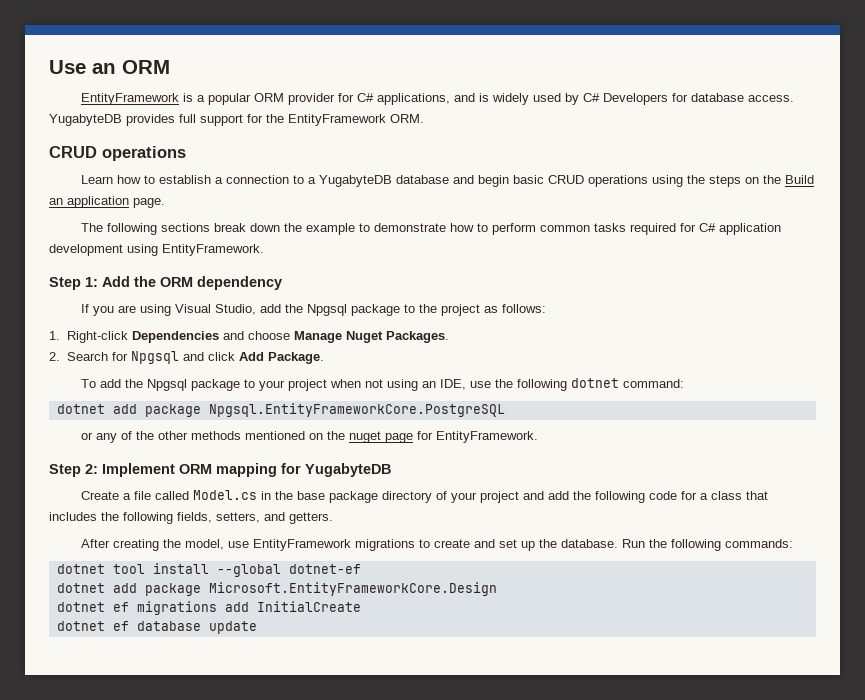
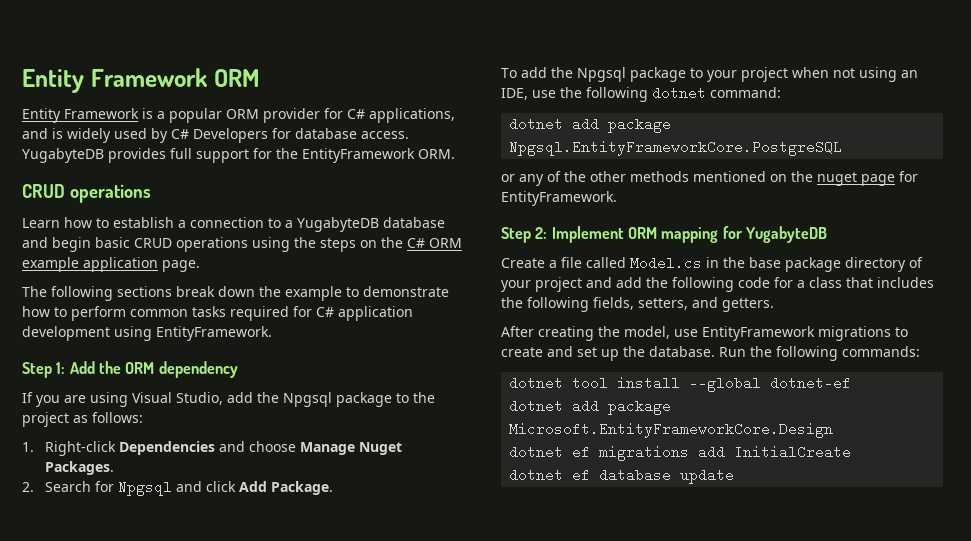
- Use an ORM
+ Entity Framework ORM
- EntityFramework is a popular ORM provider for C# applications, and is widely used by C# Developers for database access.
+ Entity Framework is a popular ORM provider for C# applications, and is widely used by C# Developers for database access.
- Learn how to establish a connection to a YugabyteDB database and begin basic CRUD operations using the steps on the Build an application page.
+ Learn how to establish a connection to a YugabyteDB database and begin basic CRUD operations using the steps on the C# ORM example application page.

